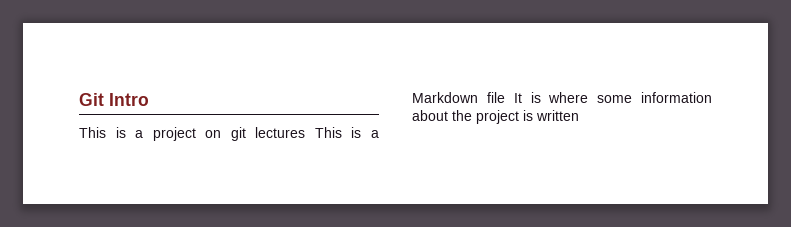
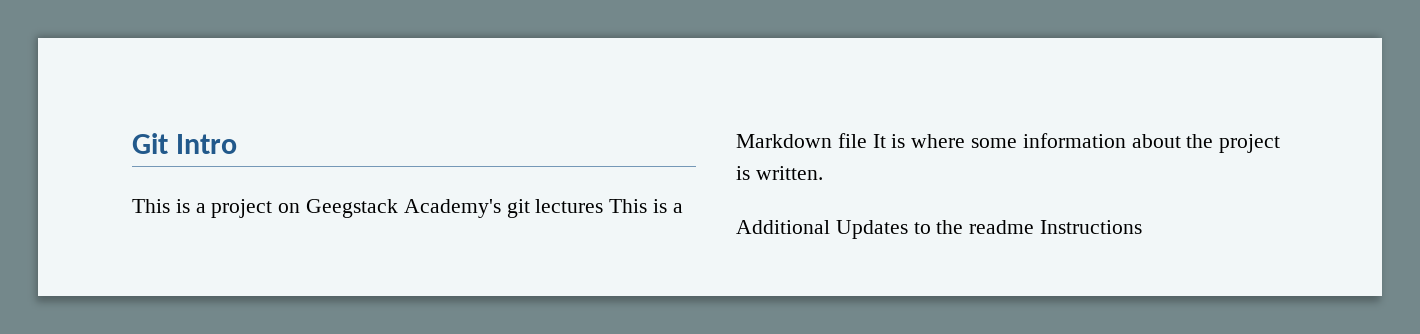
- This is a project on git lectures This is a Markdown file It is where some information about the project is written
+ This is a project on Geegstack Academy's git lectures This is a Markdown file It is where some information about the project is written.
+ Additional Updates to the readme Instructions

